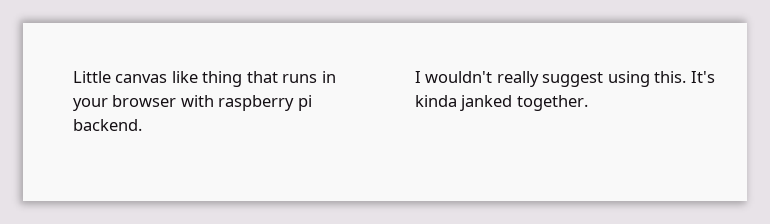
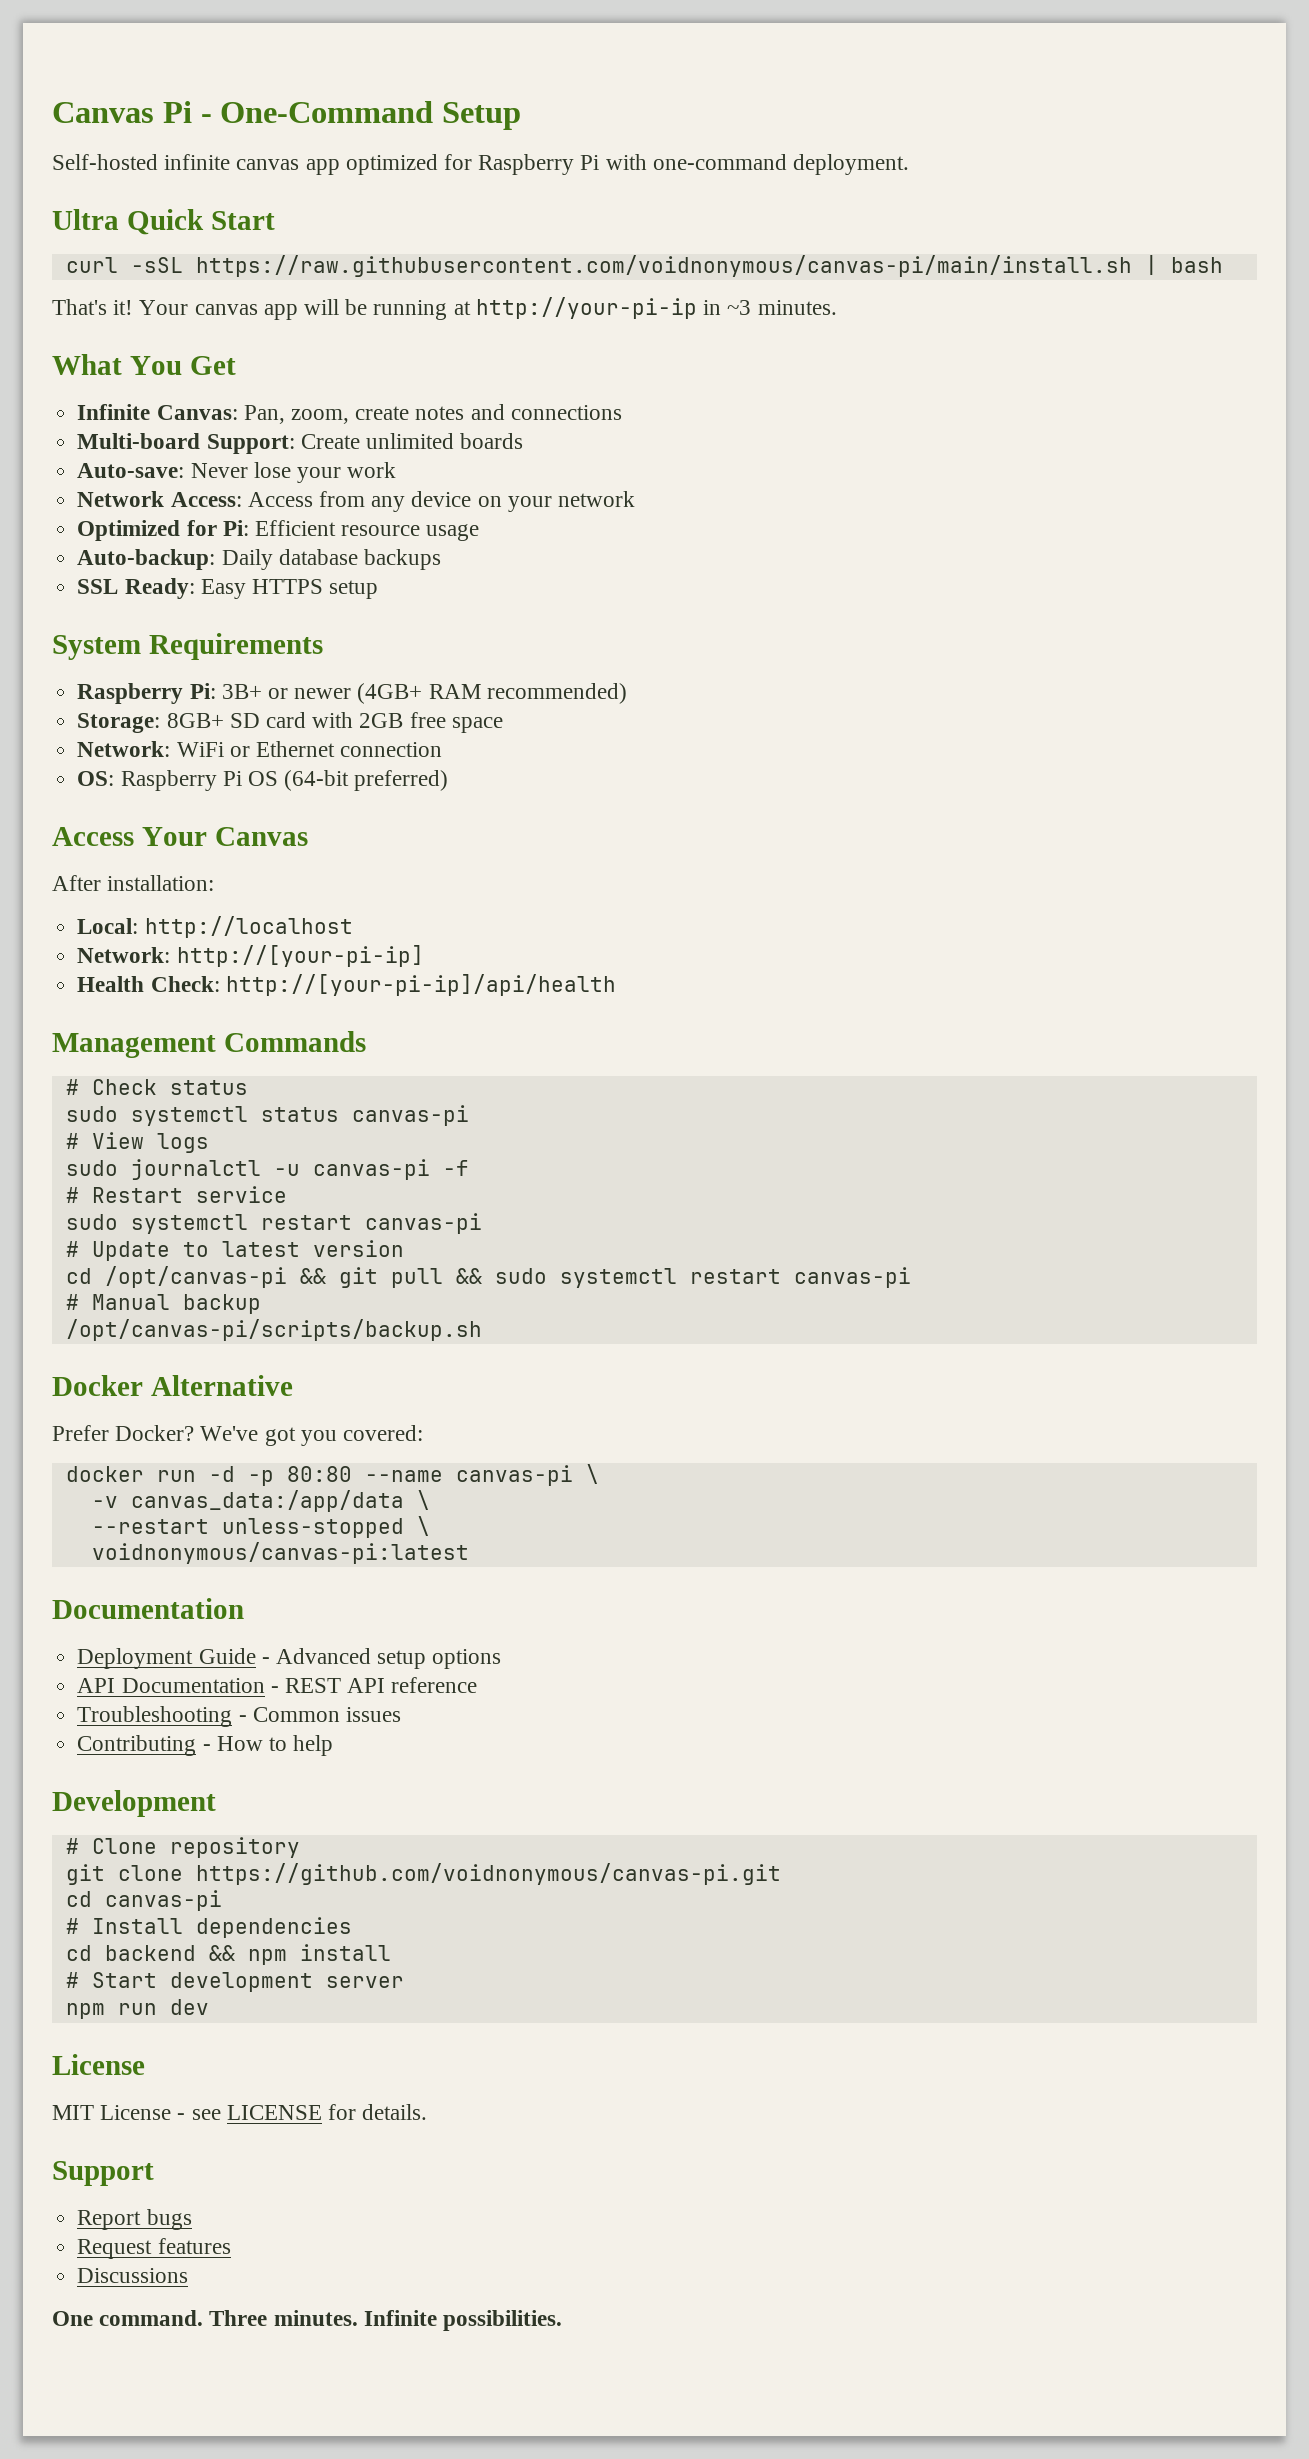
- Little canvas like thing that runs in your browser with raspberry pi backend.
- I wouldn't really suggest using this. It's kinda janked together.
+ Canvas Pi - One-Command Setup
+ Self-hosted infinite canvas app optimized for Raspberry Pi with one-command deployment.
+ Ultra Quick Start
+ curl -sSL https://raw.githubusercontent.com/voidnonymous/canvas-pi/main/install.sh | bash
+ That's it! Your canvas app will be running at http://your-pi-ip in ~3 minutes.
+ What You Get
+ Infinite Canvas: Pan, zoom, create notes and connections
+ Multi-board Support: Create unlimited boards
+ Auto-save: Never lose your work
+ Network Access: Access from any device on your network
+ Optimized for Pi: Efficient resource usage
+ Auto-backup: Daily database backups
+ SSL Ready: Easy HTTPS setup
+ System Requirements
+ Raspberry Pi: 3B+ or newer (4GB+ RAM recommended)
+ Storage: 8GB+ SD card with 2GB free space
+ Network: WiFi or Ethernet connection
+ OS: Raspberry Pi OS (64-bit preferred)
+ Access Your Canvas
+ After installation:
+ Local: http://localhost
+ Network: http://[your-pi-ip]
+ Health Check: http://[your-pi-ip]/api/health
+ Management Commands
+ # Check status
+ sudo systemctl status canvas-pi
+ # View logs
+ sudo journalctl -u canvas-pi -f
+ # Restart service
+ sudo systemctl restart canvas-pi
+ # Update to latest version
+ cd /opt/canvas-pi && git pull && sudo systemctl restart canvas-pi
+ # Manual backup
+ /opt/canvas-pi/scripts/backup.sh
+ Docker Alternative
+ Prefer Docker? We've got you covered:
+ docker run -d -p 80:80 --name canvas-pi \
+ -v canvas_data:/app/data \
+ --restart unless-stopped \
+ voidnonymous/canvas-pi:latest
+ Documentation
+ Deployment Guide - Advanced setup options
+ API Documentation - REST API reference
+ Troubleshooting - Common issues
+ Contributing - How to help
+ Development
+ # Clone repository
+ git clone https://github.com/voidnonymous/canvas-pi.git
+ cd canvas-pi
+ # Install dependencies
+ cd backend && npm install
+ # Start development server
+ npm run dev
+ License
+ MIT License - see LICENSE for details.
+ Support
+ Report bugs
+ Request features
+ Discussions
+ One command. Three minutes. Infinite possibilities.

